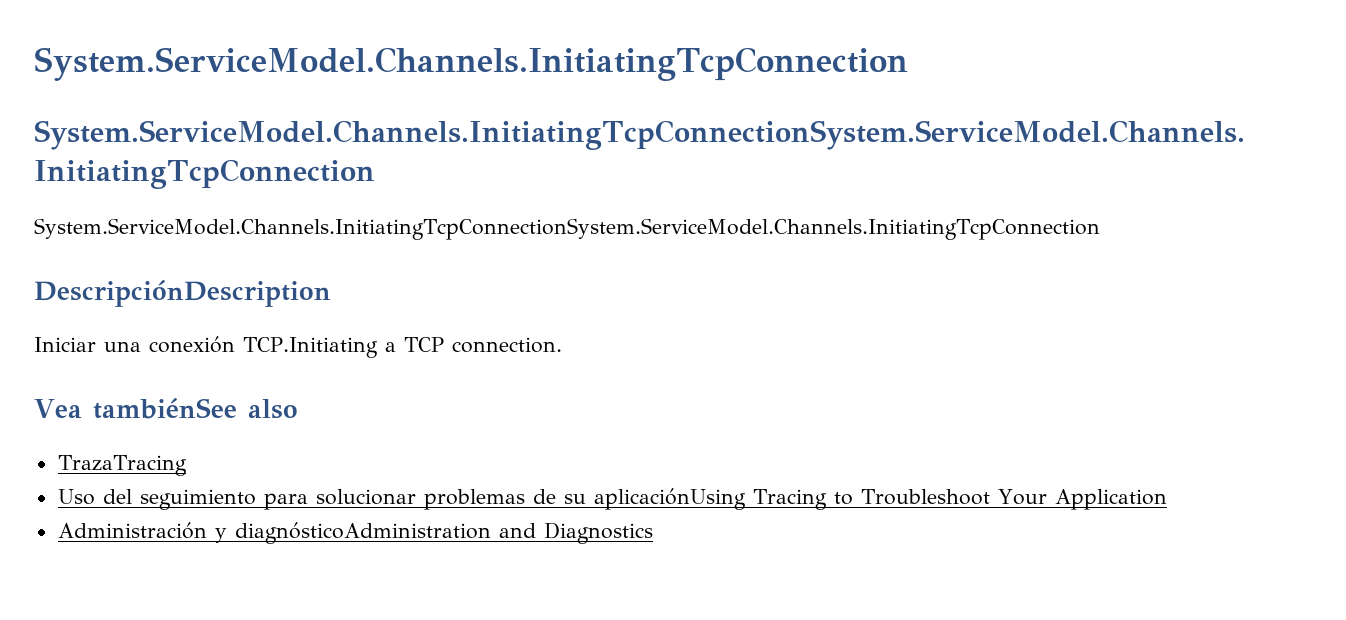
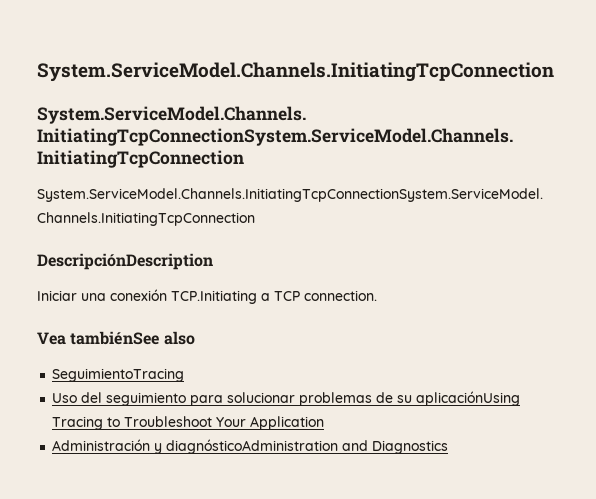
- TrazaTracing
+ SeguimientoTracing

